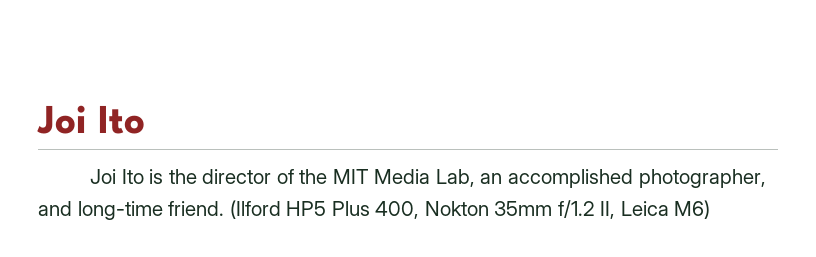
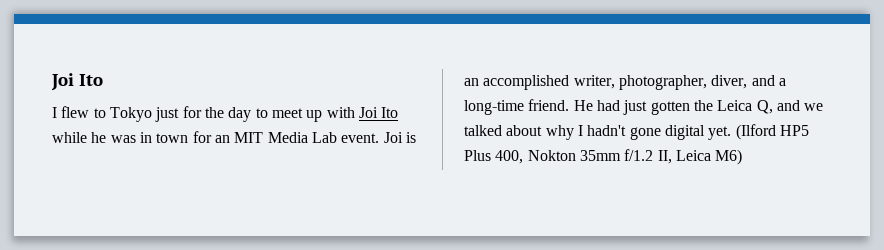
- Joi Ito is the director of the MIT Media Lab, an accomplished photographer, and long-time friend.
+ I flew to Tokyo just for the day to meet up with Joi Ito while he was in town for an MIT Media Lab event. Joi is an accomplished writer, photographer, diver, and a long-time friend. He had just gotten the Leica Q, and we talked about why I hadn't gone digital yet.

